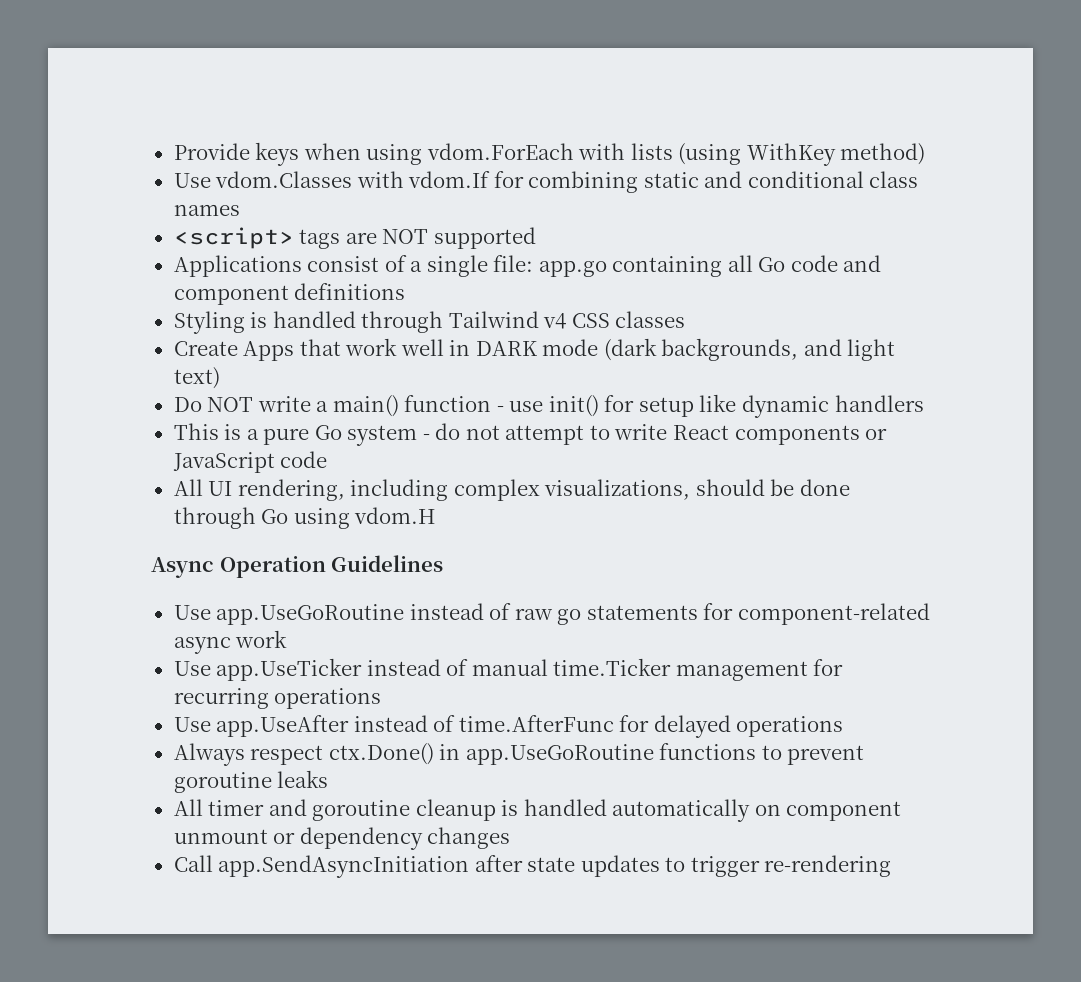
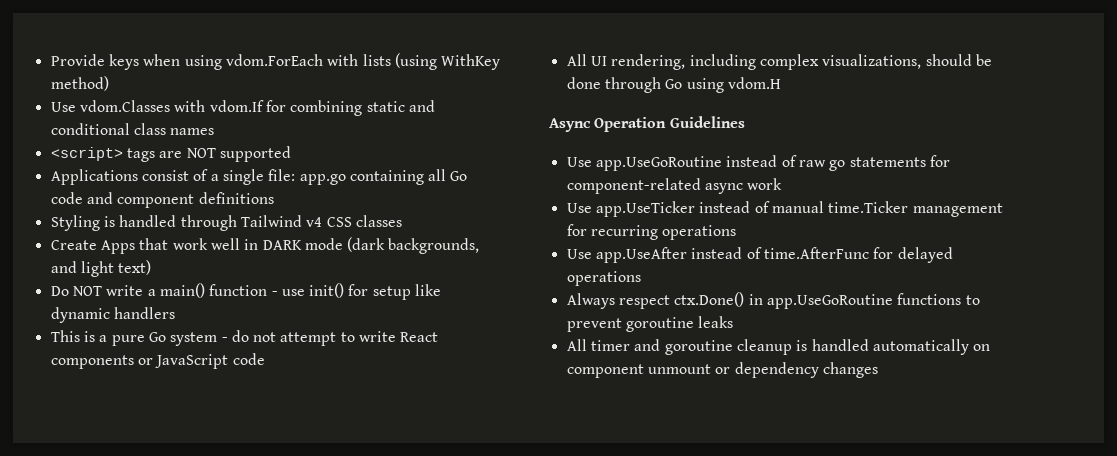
- Call app.SendAsyncInitiation after state updates to trigger re-rendering

